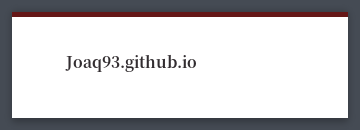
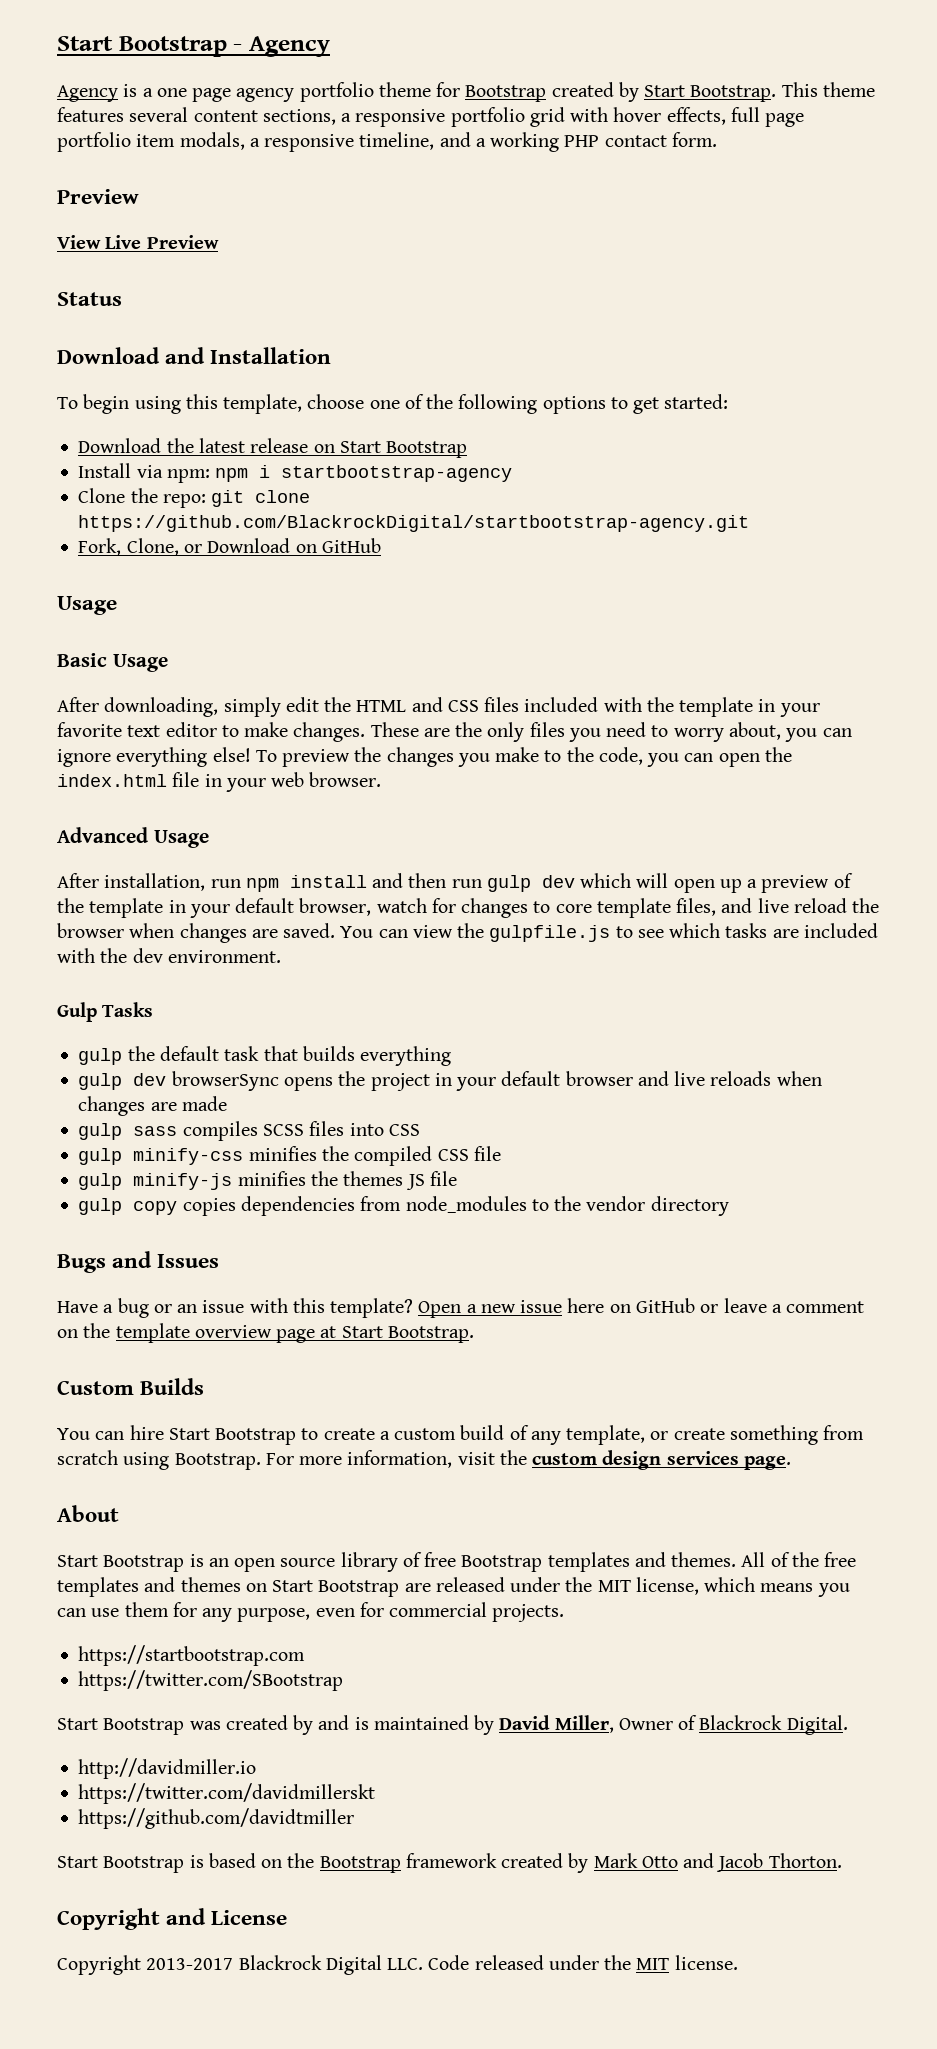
- Joaq93.github.io
+ Start Bootstrap - Agency
+ Agency is a one page agency portfolio theme for Bootstrap created by Start Bootstrap. This theme features several content sections, a responsive portfolio grid with hover effects, full page portfolio item modals, a responsive timeline, and a working PHP contact form.
+ Preview
+ View Live Preview
+ Status
+ Download and Installation
+ To begin using this template, choose one of the following options to get started:
+ Download the latest release on Start Bootstrap
+ Install via npm: npm i startbootstrap-agency
+ Clone the repo: git clone https://github.com/BlackrockDigital/startbootstrap-agency.git
+ Fork, Clone, or Download on GitHub
+ Usage
+ Basic Usage
+ After downloading, simply edit the HTML and CSS files included with the template in your favorite text editor to make changes. These are the only files you need to worry about, you can ignore everything else! To preview the changes you make to the code, you can open the index.html file in your web browser.
+ Advanced Usage
+ After installation, run npm install and then run gulp dev which will open up a preview of the template in your default browser, watch for changes to core template files, and live reload the browser when changes are saved. You can view the gulpfile.js to see which tasks are included with the dev environment.
+ Gulp Tasks
+ gulp the default task that builds everything
+ gulp dev browserSync opens the project in your default browser and live reloads when changes are made
+ gulp sass compiles SCSS files into CSS
+ gulp minify-css minifies the compiled CSS file
+ gulp minify-js minifies the themes JS file
+ gulp copy copies dependencies from node_modules to the vendor directory
+ Bugs and Issues
+ Have a bug or an issue with this template? Open a new issue here on GitHub or leave a comment on the template overview page at Start Bootstrap.
+ Custom Builds
+ You can hire Start Bootstrap to create a custom build of any template, or create something from scratch using Bootstrap. For more information, visit the custom design services page.
+ About
+ Start Bootstrap is an open source library of free Bootstrap templates and themes. All of the free templates and themes on Start Bootstrap are released under the MIT license, which means you can use them for any purpose, even for commercial projects.
+ https://startbootstrap.com
+ https://twitter.com/SBootstrap
+ Start Bootstrap was created by and is maintained by David Miller, Owner of Blackrock Digital.
+ http://davidmiller.io
+ https://twitter.com/davidmillerskt
+ https://github.com/davidtmiller
+ Start Bootstrap is based on the Bootstrap framework created by Mark Otto and Jacob Thorton.
+ Copyright and License
+ Copyright 2013-2017 Blackrock Digital LLC. Code released under the MIT license.

